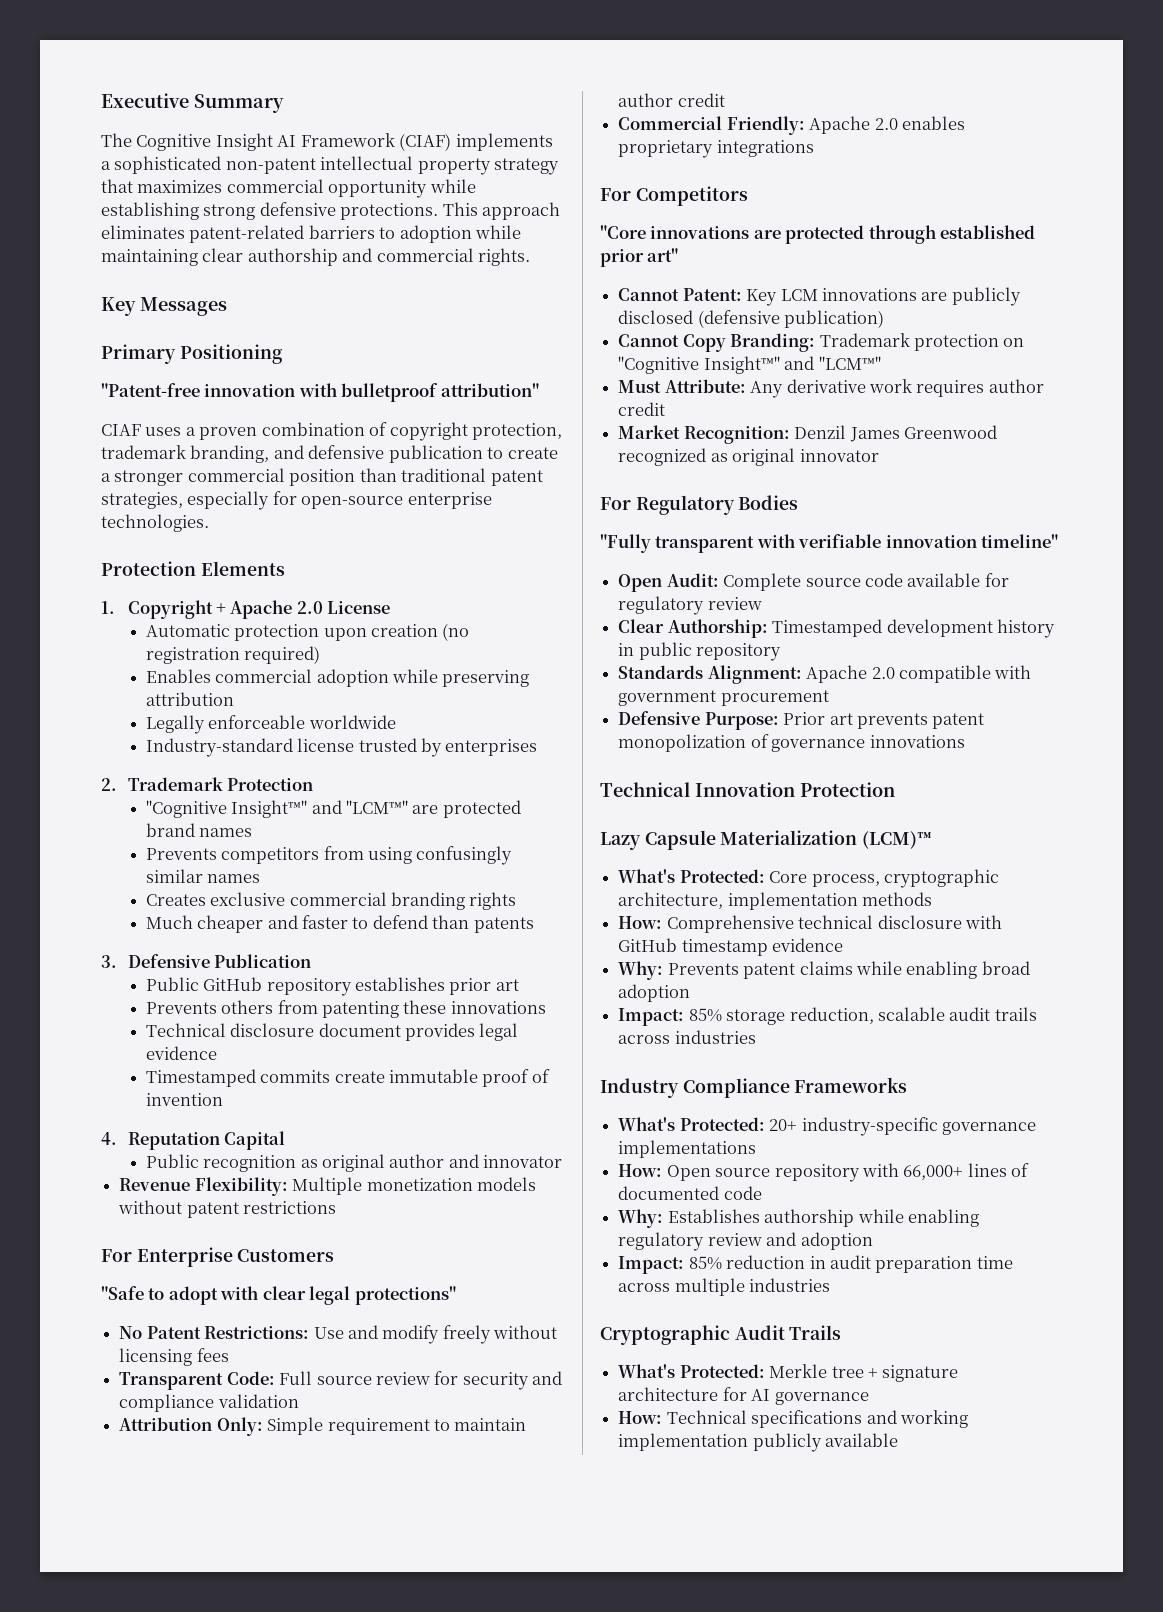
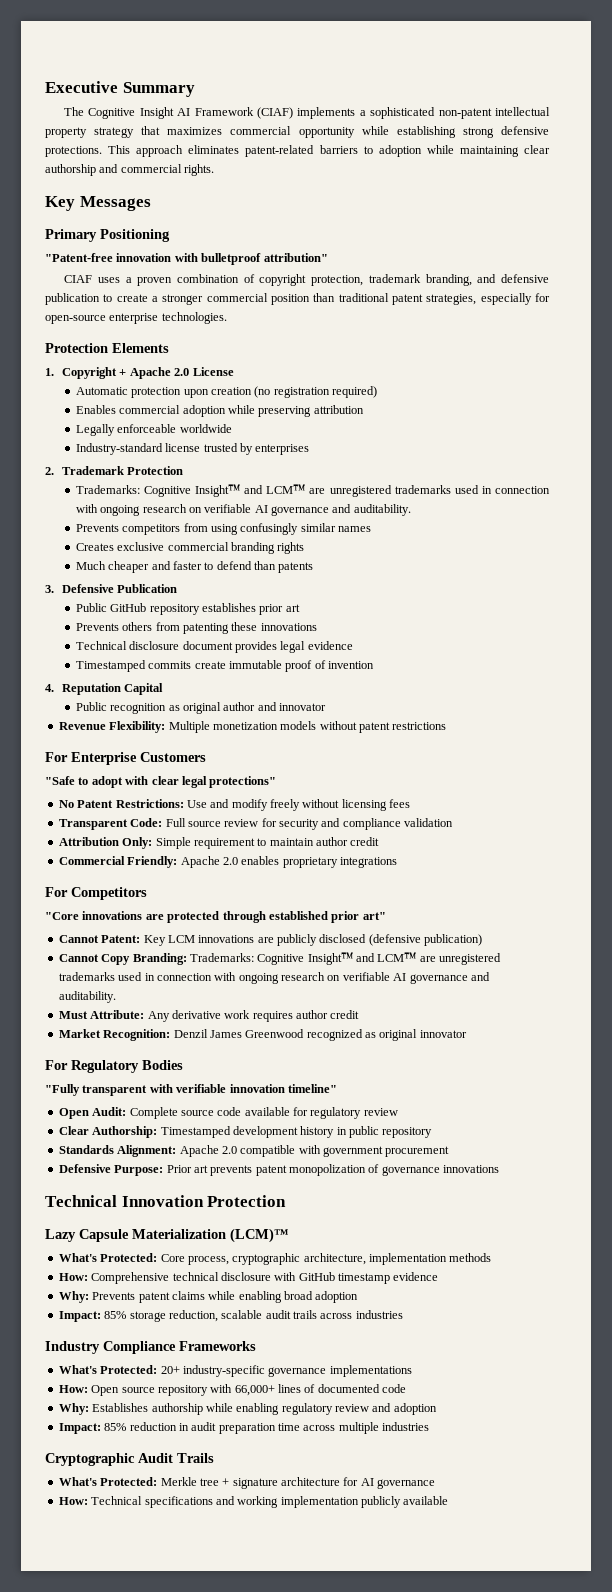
  2. Trademark Protection
- "Cognitive Insight™" and "LCM™" are protected brand names
+ Trademarks: Cognitive Insight™ and LCM™ are unregistered trademarks used in connection with ongoing research on verifiable AI governance and auditability.
- Cannot Copy Branding: Trademark protection on "Cognitive Insight™" and "LCM™"
+ Cannot Copy Branding: Trademarks: Cognitive Insight™ and LCM™ are unregistered trademarks used in connection with ongoing research on verifiable AI governance and auditability.

